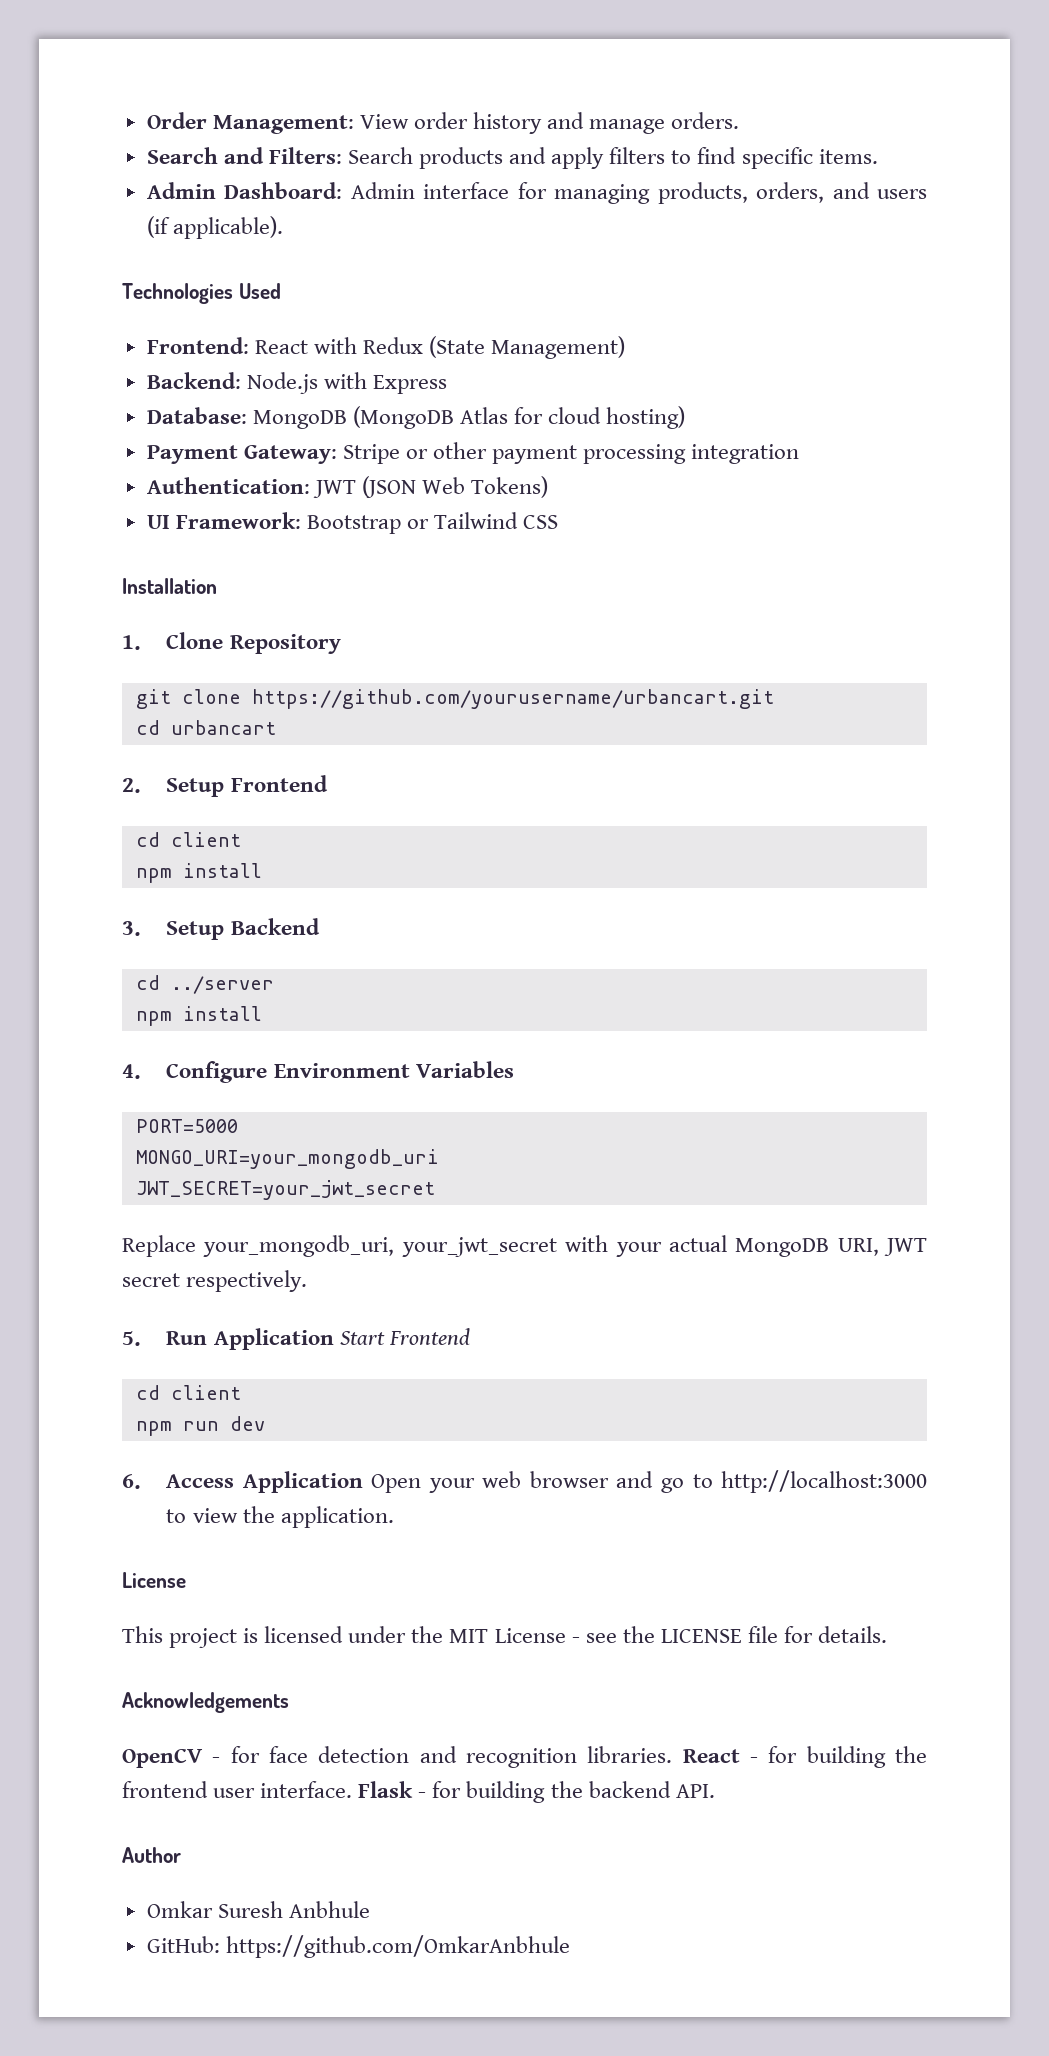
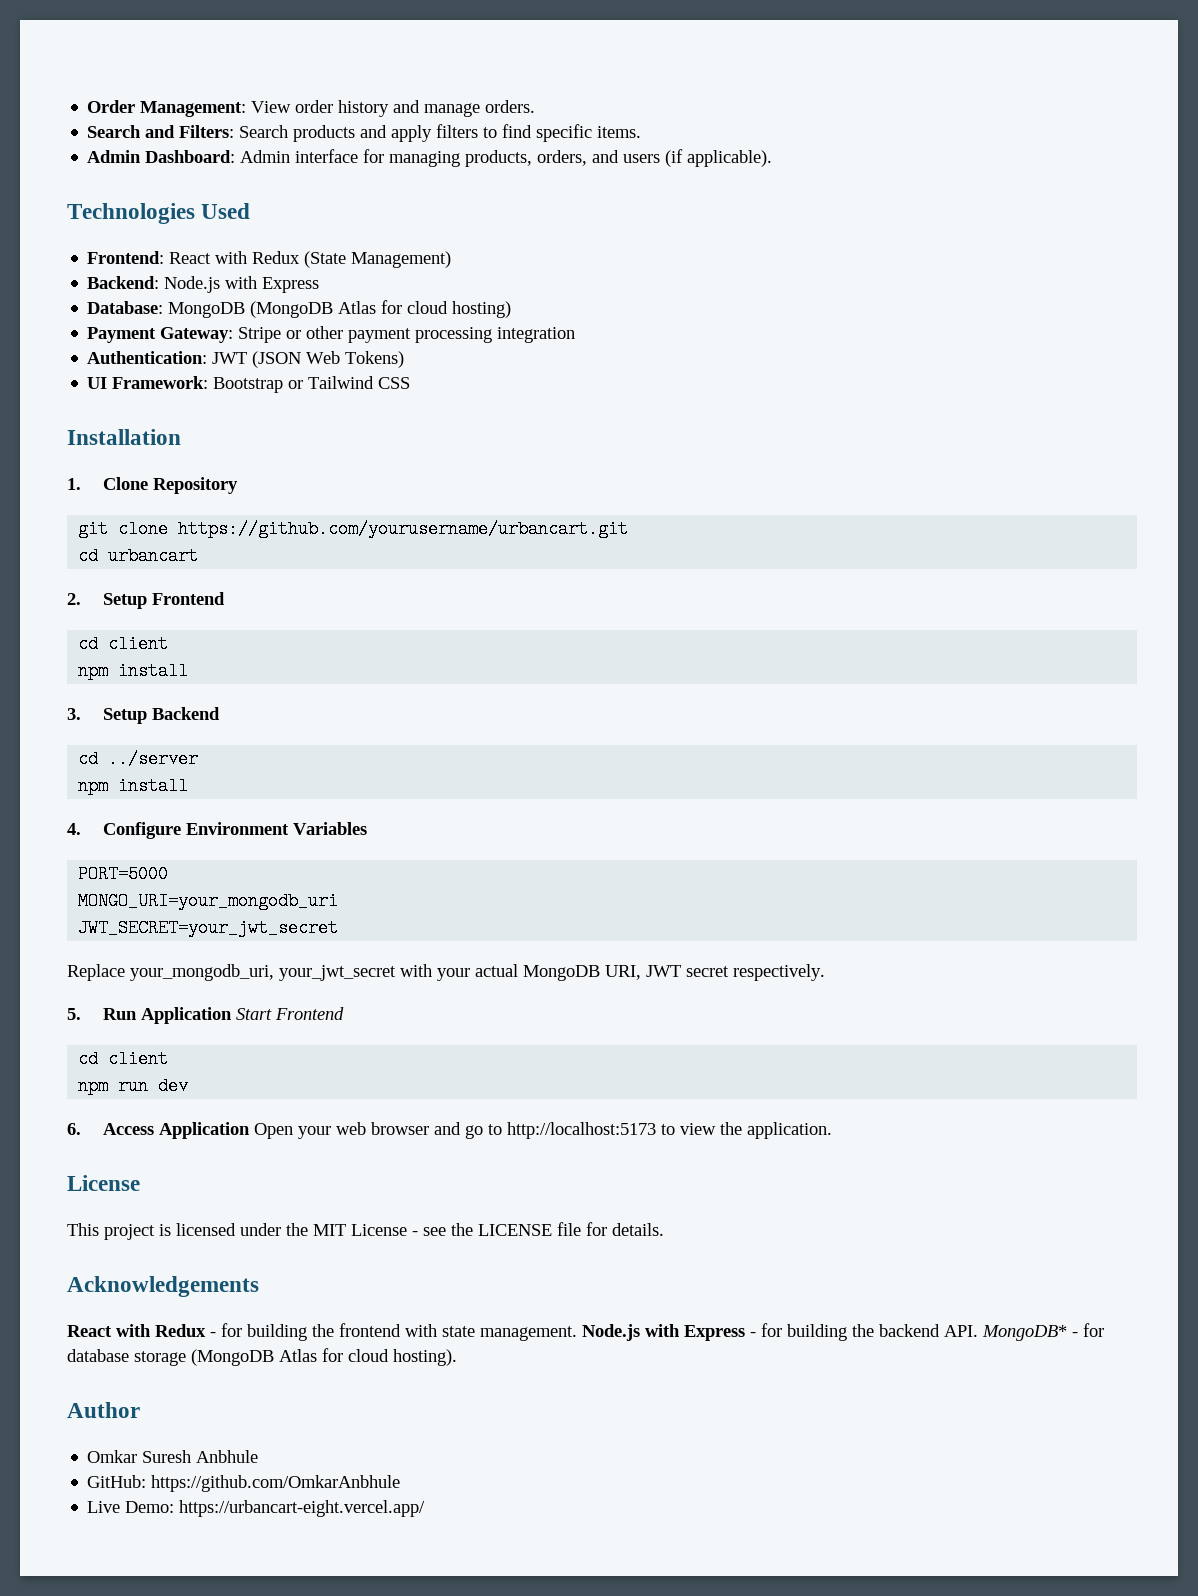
- 6. Access Application Open your web browser and go to http://localhost:3000 to view the application.
+ 6. Access Application Open your web browser and go to http://localhost:5173 to view the application.
- OpenCV - for face detection and recognition libraries. React - for building the frontend user interface. Flask - for building the backend API.
+ React with Redux - for building the frontend with state management. Node.js with Express - for building the backend API. MongoDB* - for database storage (MongoDB Atlas for cloud hosting).
+ Live Demo: https://urbancart-eight.vercel.app/

